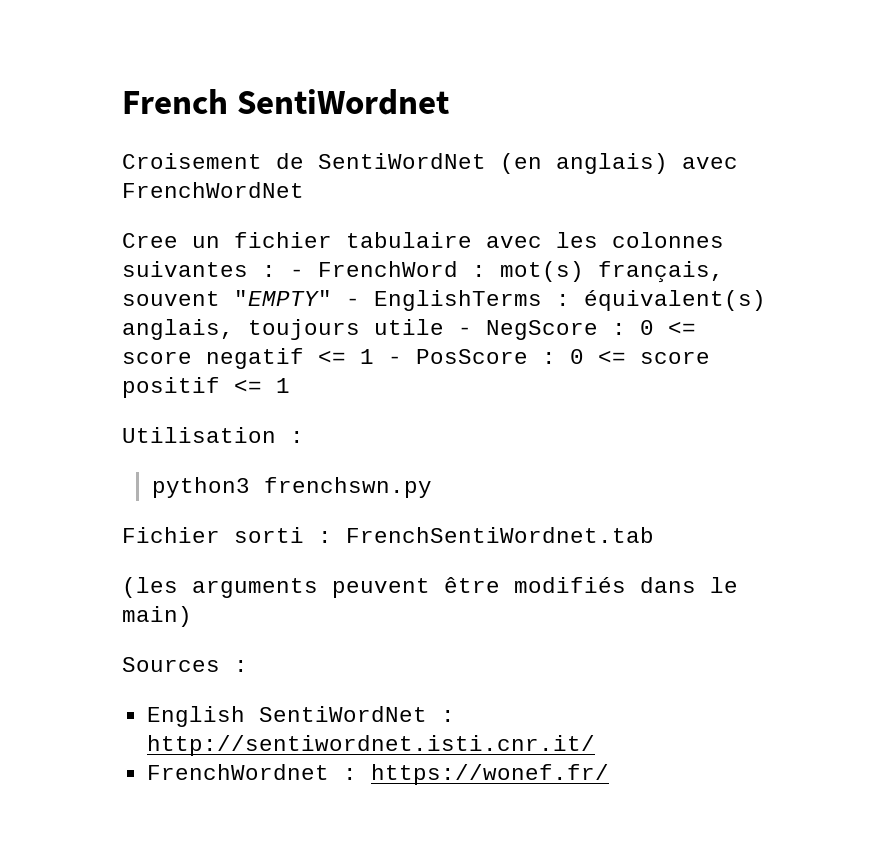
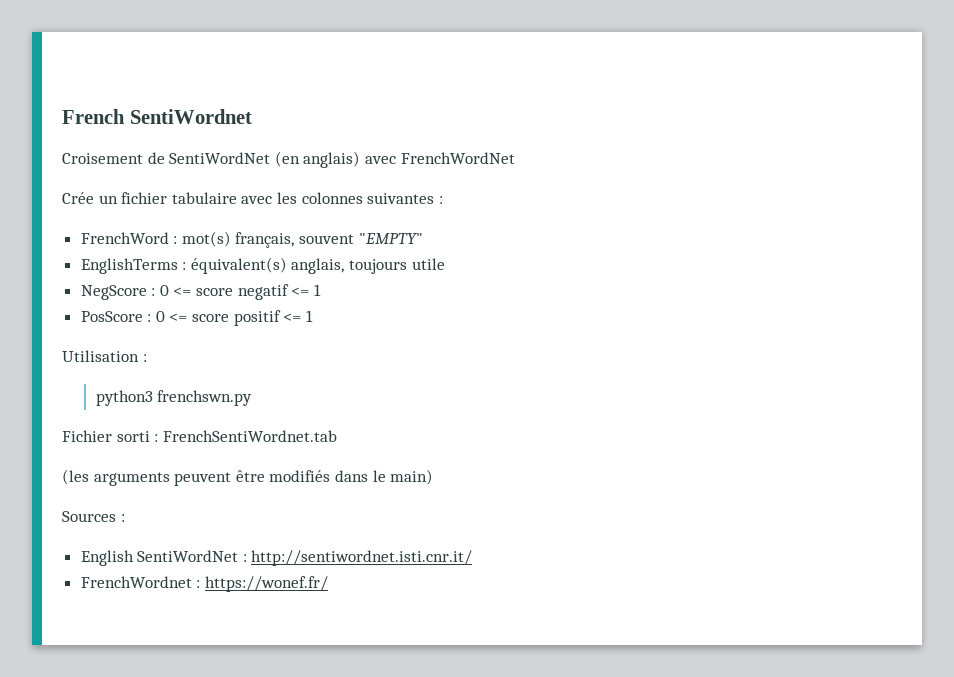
- Cree un fichier tabulaire avec les colonnes suivantes : - FrenchWord : mot(s) français, souvent "EMPTY" - EnglishTerms : équivalent(s) anglais, toujours utile - NegScore : 0 <= score negatif <= 1 - PosScore : 0 <= score positif <= 1
+ Crée un fichier tabulaire avec les colonnes suivantes :
+ FrenchWord : mot(s) français, souvent "EMPTY"
+ EnglishTerms : équivalent(s) anglais, toujours utile
+ NegScore : 0 <= score negatif <= 1
+ PosScore : 0 <= score positif <= 1

